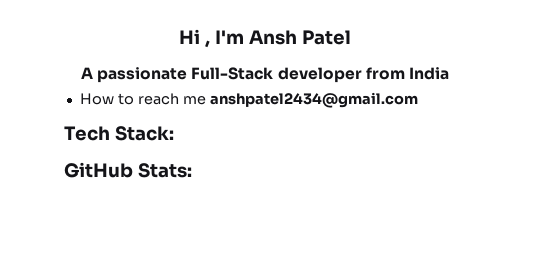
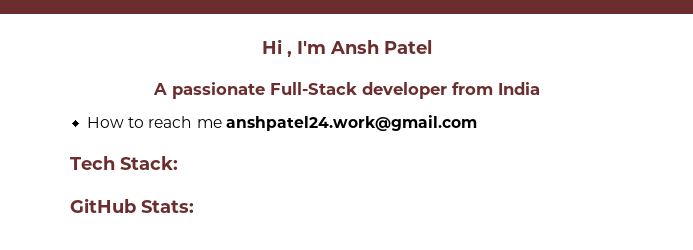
- How to reach me anshpatel2434@gmail.com
+ How to reach me anshpatel24.work@gmail.com

